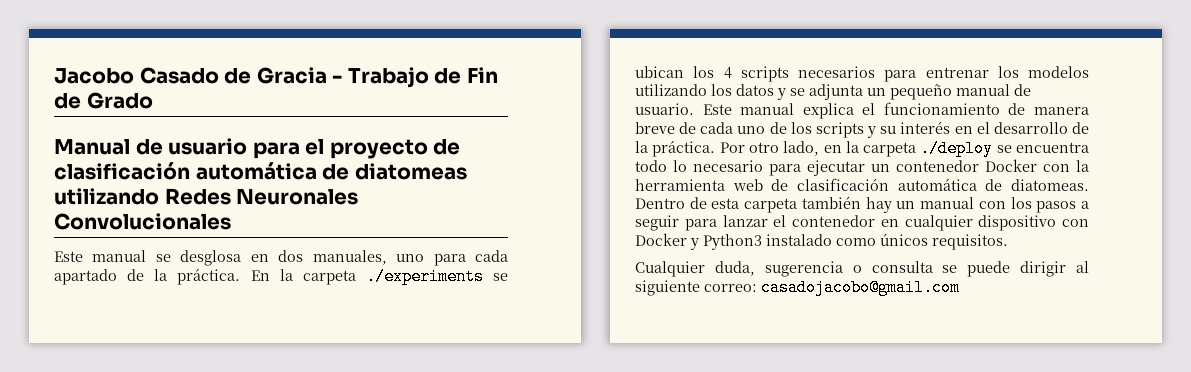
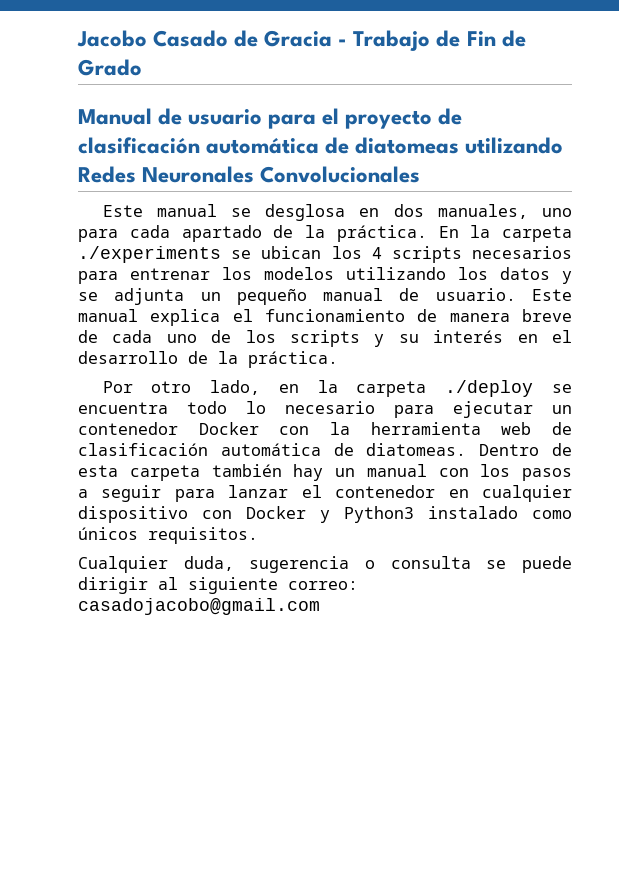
- Este manual explica el funcionamiento de manera breve de cada uno de los scripts y su interés en el desarrollo de la práctica. Por otro lado, en la carpeta ./deploy se encuentra todo lo necesario para ejecutar un contenedor Docker con la herramienta web de clasificación automática de diatomeas.
+ Este manual explica el funcionamiento de manera breve de cada uno de los scripts y su interés en el desarrollo de la práctica.
+ Por otro lado, en la carpeta ./deploy se encuentra todo lo necesario para ejecutar un contenedor Docker con la herramienta web de clasificación automática de diatomeas.

